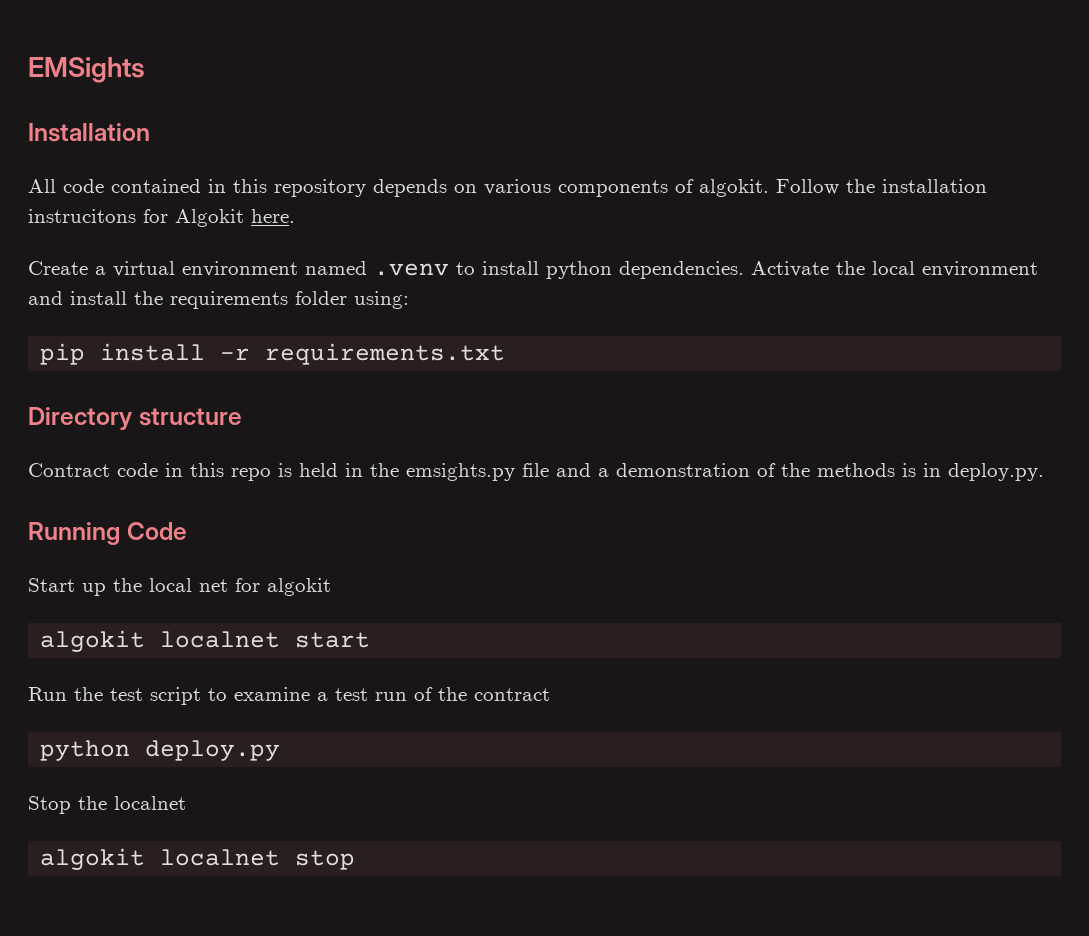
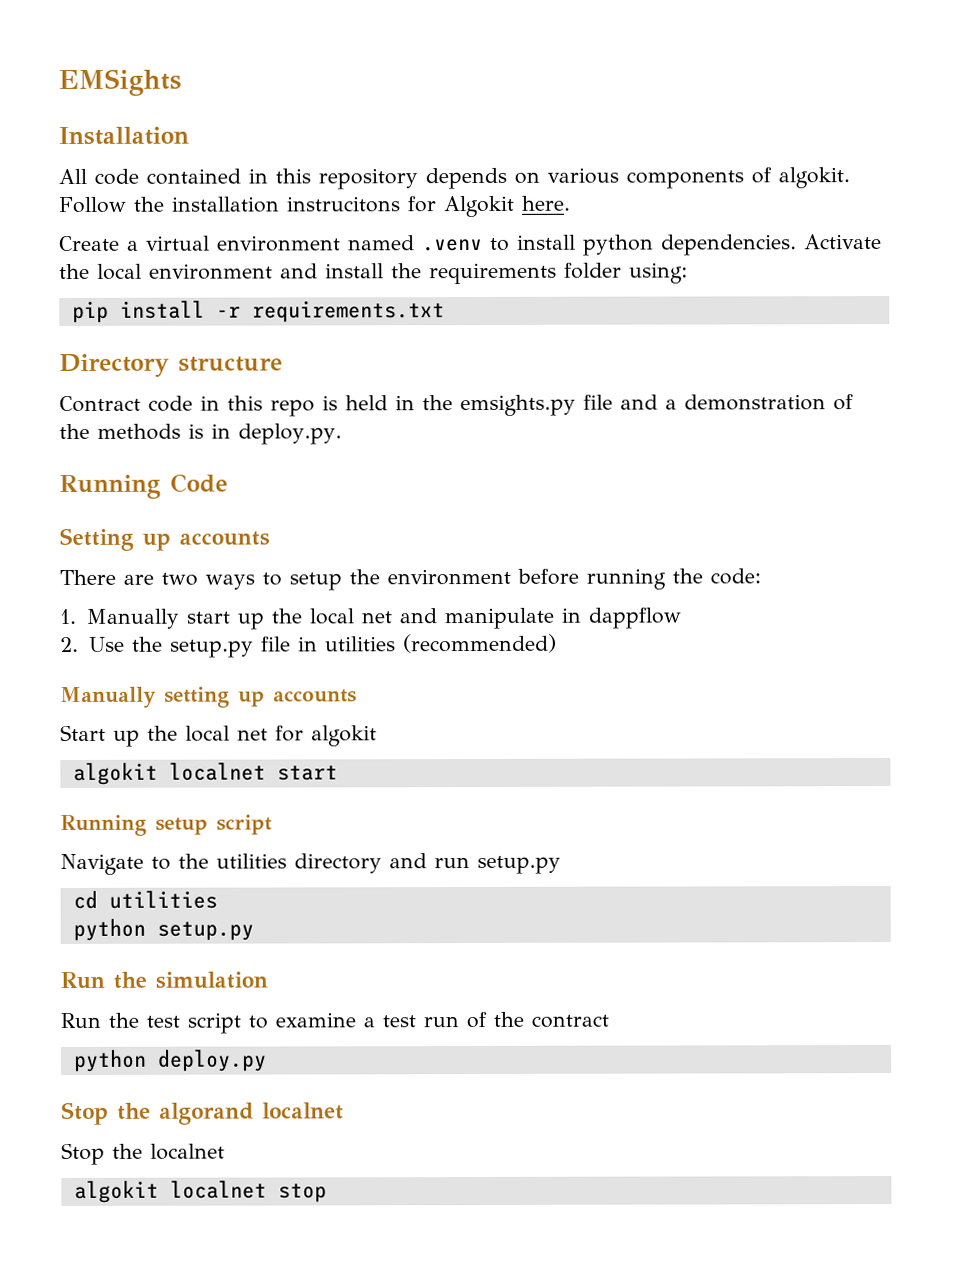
+ Setting up accounts
+ There are two ways to setup the environment before running the code:
+ 1. Manually start up the local net and manipulate in dappflow
+ 2. Use the setup.py file in utilities (recommended)
+ Manually setting up accounts
+ Running setup script
+ Navigate to the utilities directory and run setup.py
+ cd utilities
+ python setup.py
+ Run the simulation
+ Stop the algorand localnet

